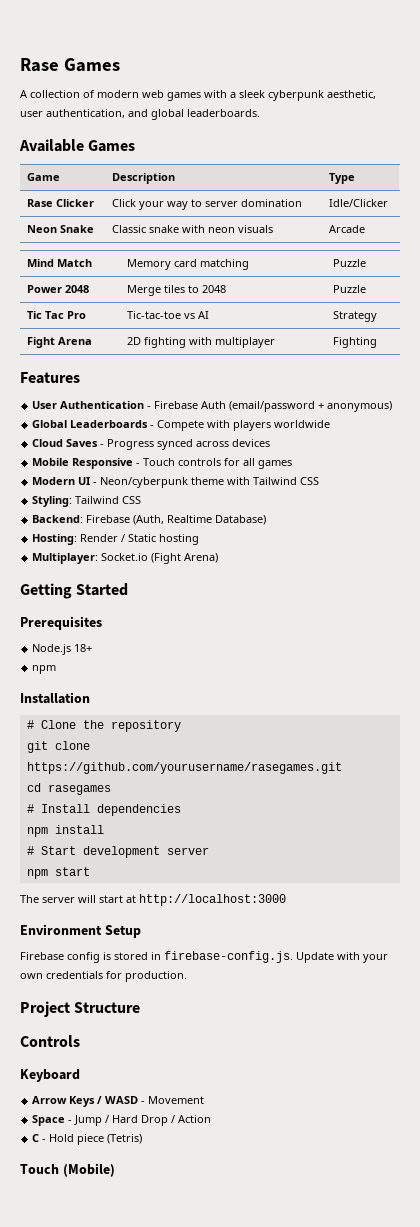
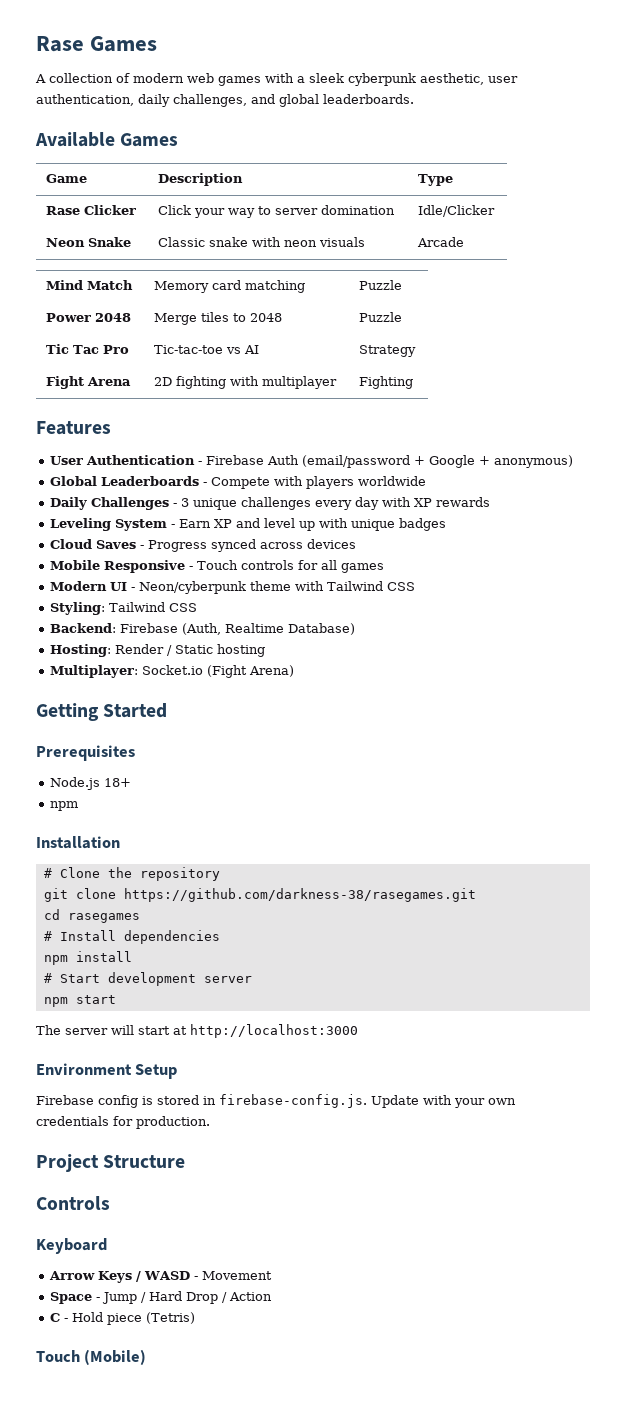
- A collection of modern web games with a sleek cyberpunk aesthetic, user authentication, and global leaderboards.
+ A collection of modern web games with a sleek cyberpunk aesthetic, user authentication, daily challenges, and global leaderboards.
- User Authentication - Firebase Auth (email/password + anonymous)
+ User Authentication - Firebase Auth (email/password + Google + anonymous)
+ Daily Challenges - 3 unique challenges every day with XP rewards
+ Leveling System - Earn XP and level up with unique badges
- git clone https://github.com/yourusername/rasegames.git
+ git clone https://github.com/darkness-38/rasegames.git

